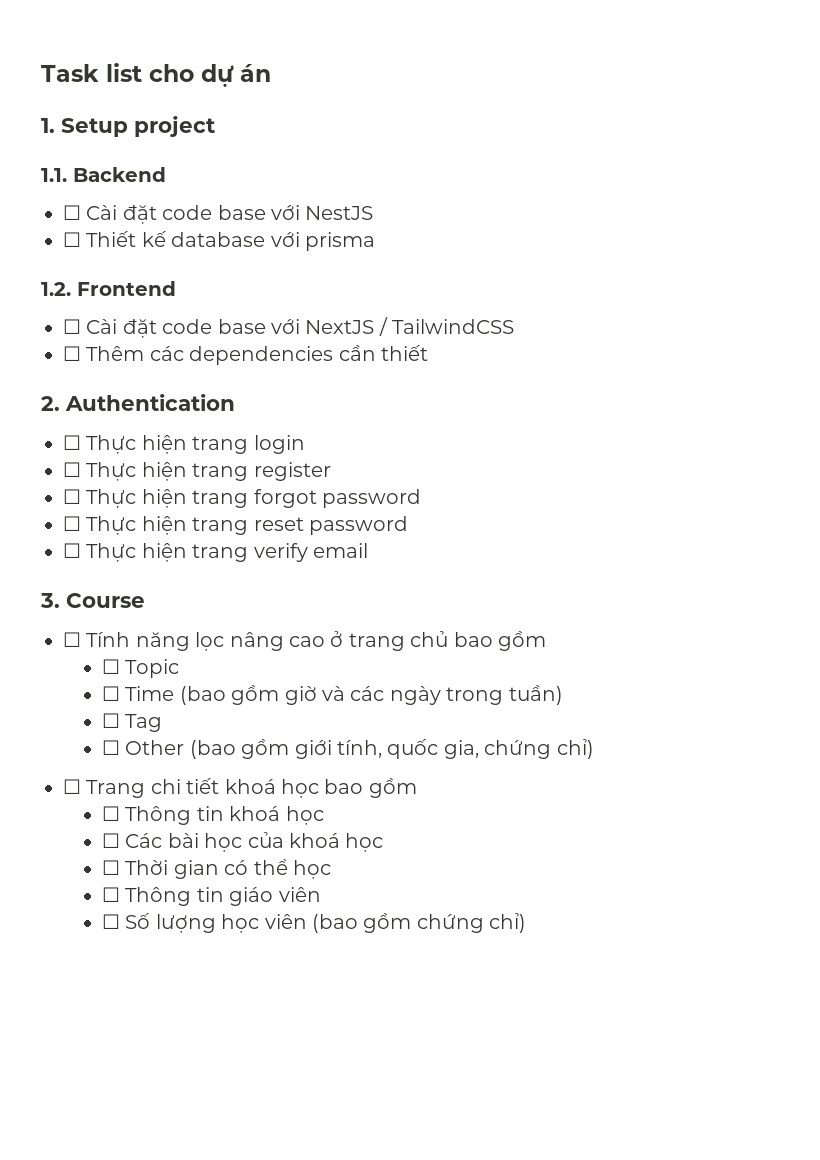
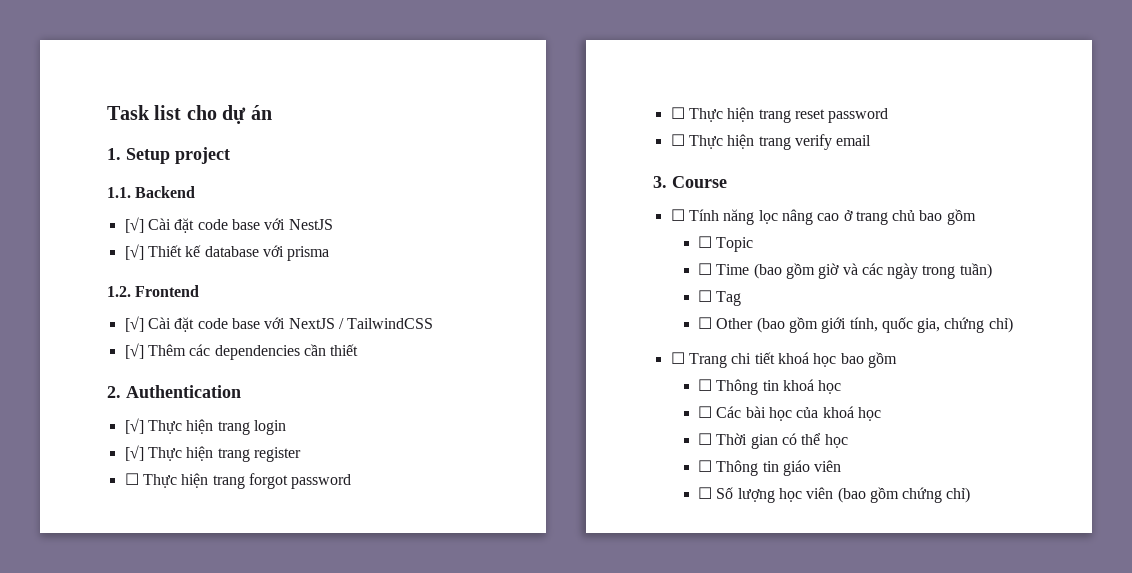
- ☐ Cài đặt code base với NestJS
+ [√] Cài đặt code base với NestJS
- ☐ Thiết kế database với prisma
+ [√] Thiết kế database với prisma
- ☐ Cài đặt code base với NextJS / TailwindCSS
+ [√] Cài đặt code base với NextJS / TailwindCSS
- ☐ Thêm các dependencies cần thiết
+ [√] Thêm các dependencies cần thiết
- ☐ Thực hiện trang login
+ [√] Thực hiện trang login
- ☐ Thực hiện trang register
+ [√] Thực hiện trang register

